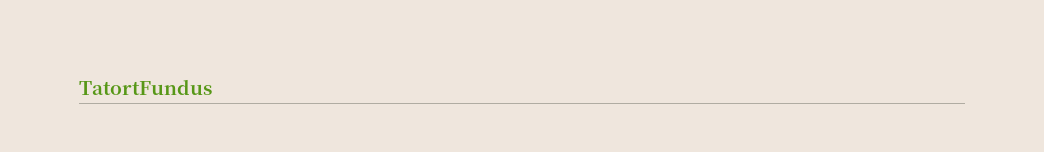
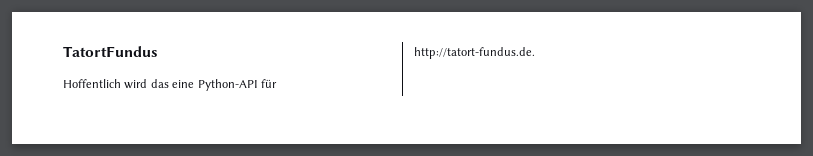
+ Hoffentlich wird das eine Python-API für http://tatort-fundus.de.

